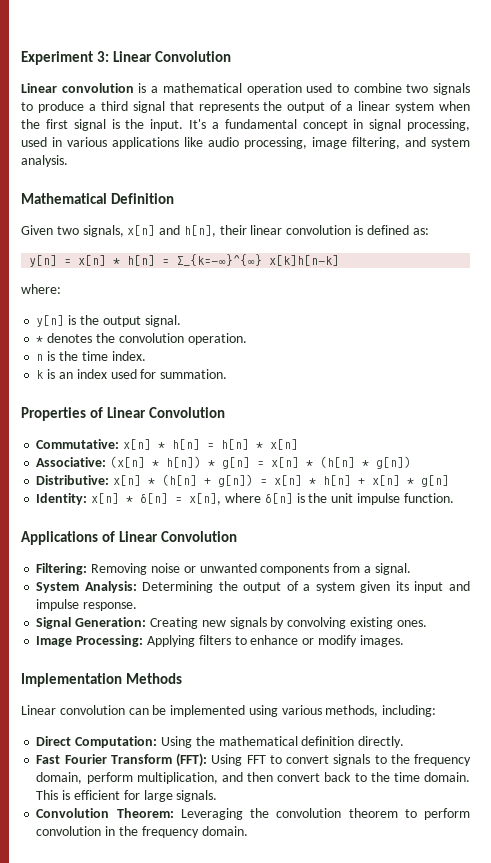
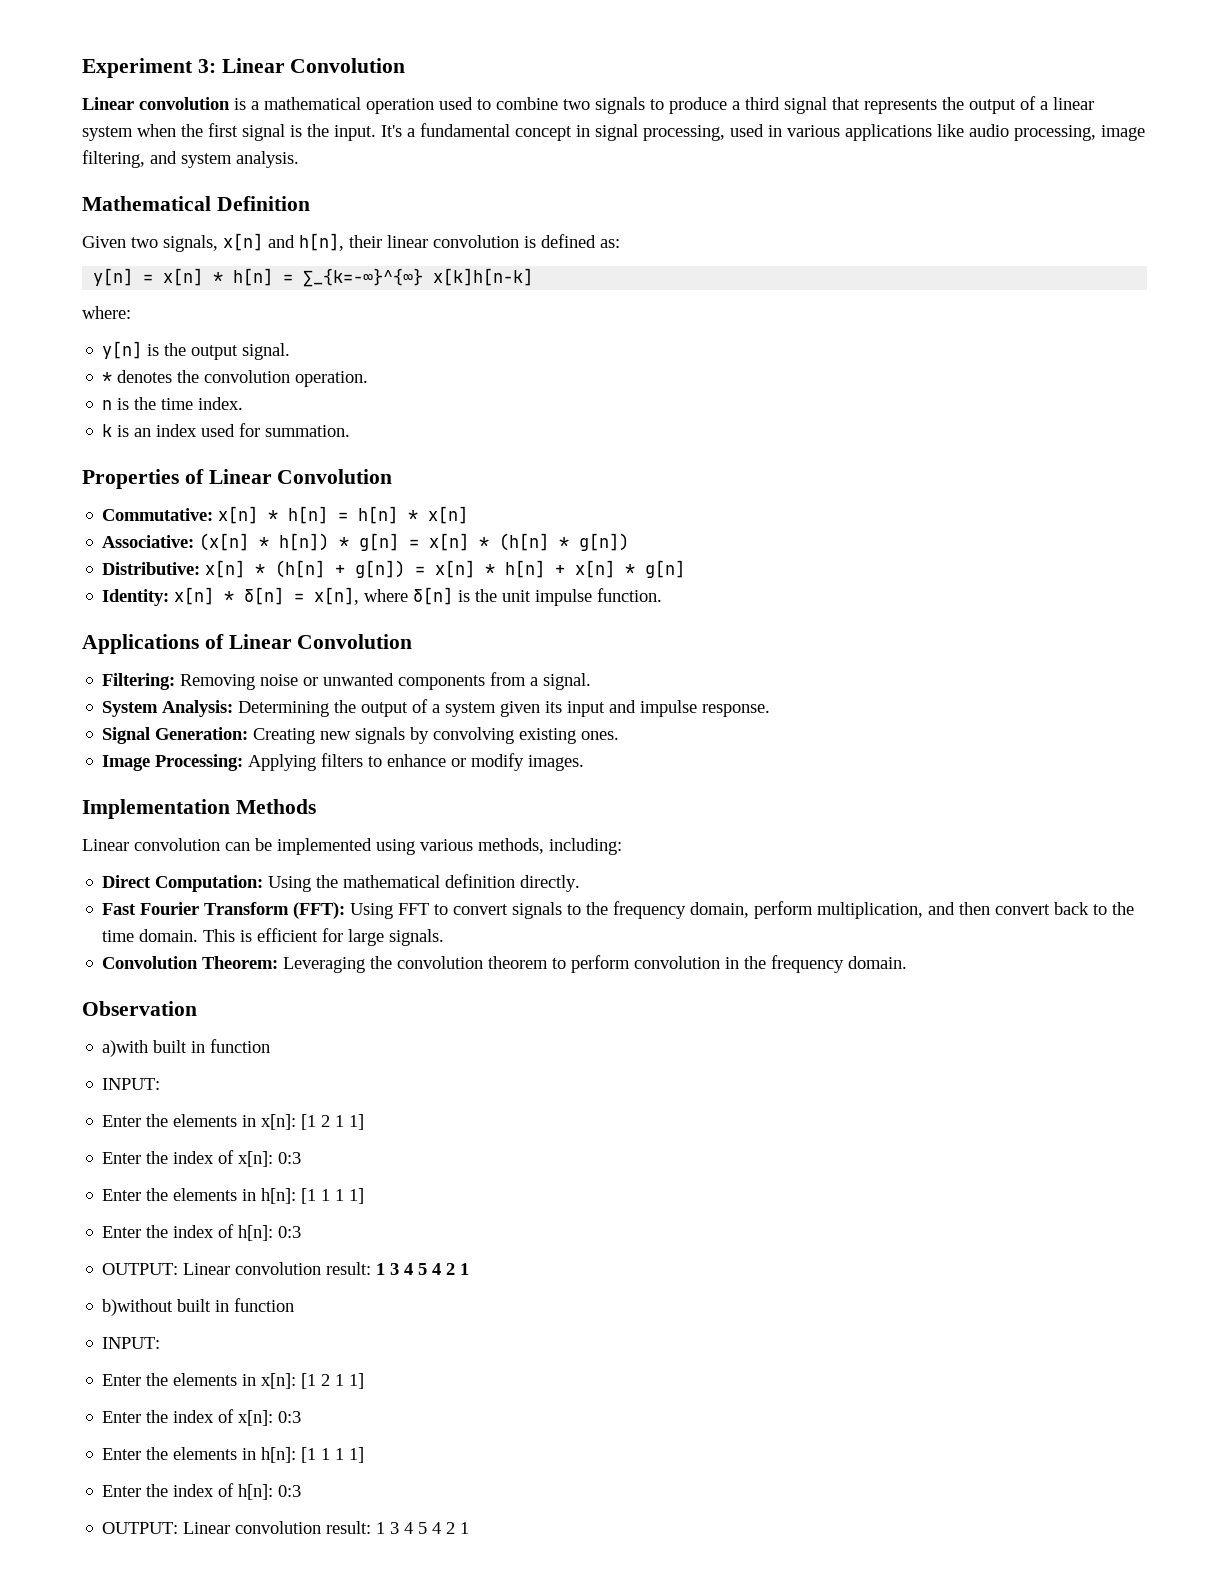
+ Observation
+ a)with built in function
+ INPUT:
+ Enter the elements in x[n]: [1 2 1 1]
+ Enter the index of x[n]: 0:3
+ Enter the elements in h[n]: [1 1 1 1]
+ Enter the index of h[n]: 0:3
+ OUTPUT: Linear convolution result: 1 3 4 5 4 2 1
+ b)without built in function
+ INPUT:
+ Enter the elements in x[n]: [1 2 1 1]
+ Enter the index of x[n]: 0:3
+ Enter the elements in h[n]: [1 1 1 1]
+ Enter the index of h[n]: 0:3
+ OUTPUT: Linear convolution result: 1 3 4 5 4 2 1

